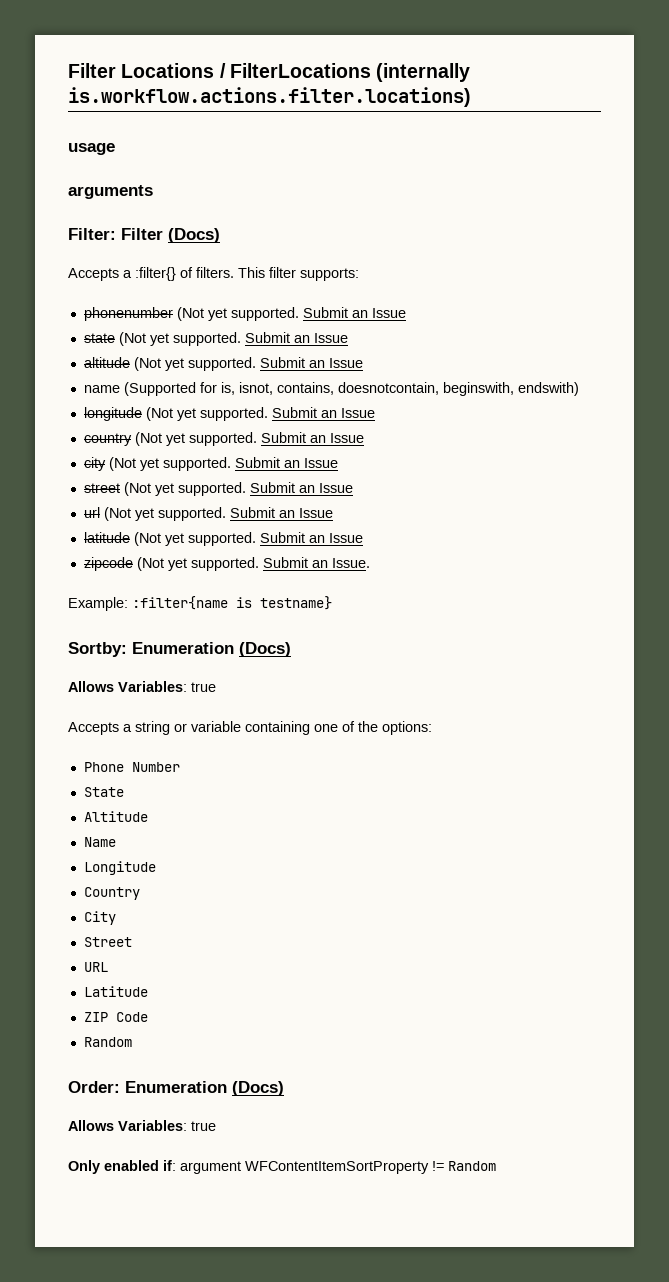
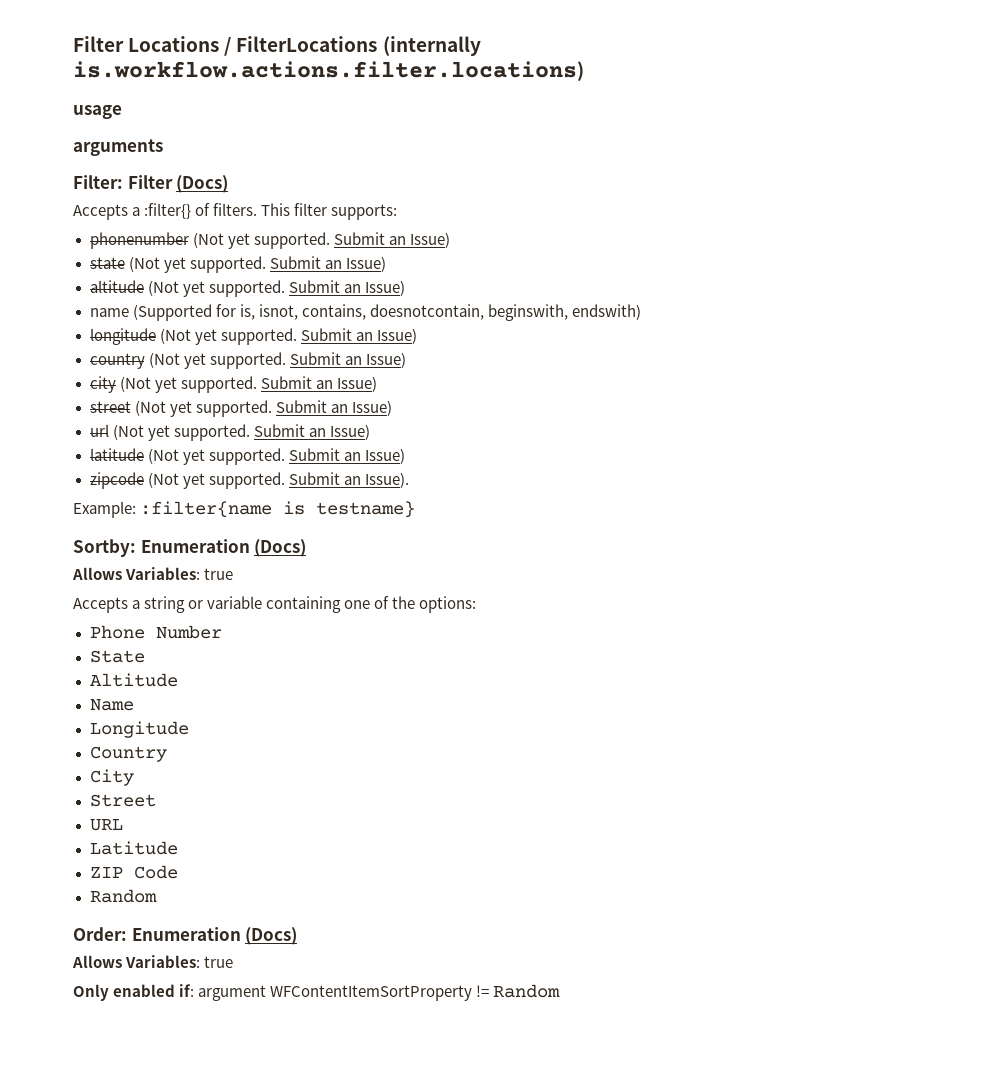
- phonenumber (Not yet supported. Submit an Issue
+ phonenumber (Not yet supported. Submit an Issue)
- state (Not yet supported. Submit an Issue
+ state (Not yet supported. Submit an Issue)
- altitude (Not yet supported. Submit an Issue
+ altitude (Not yet supported. Submit an Issue)
- longitude (Not yet supported. Submit an Issue
+ longitude (Not yet supported. Submit an Issue)
- country (Not yet supported. Submit an Issue
+ country (Not yet supported. Submit an Issue)
- city (Not yet supported. Submit an Issue
+ city (Not yet supported. Submit an Issue)
- street (Not yet supported. Submit an Issue
+ street (Not yet supported. Submit an Issue)
- url (Not yet supported. Submit an Issue
+ url (Not yet supported. Submit an Issue)
- latitude (Not yet supported. Submit an Issue
+ latitude (Not yet supported. Submit an Issue)
- Submit an Issue.
+ Submit an Issue).

